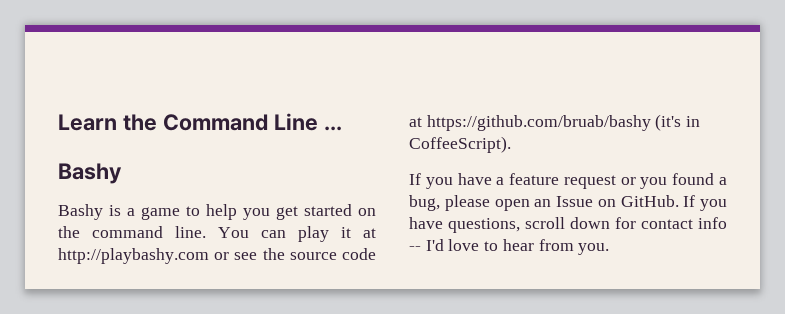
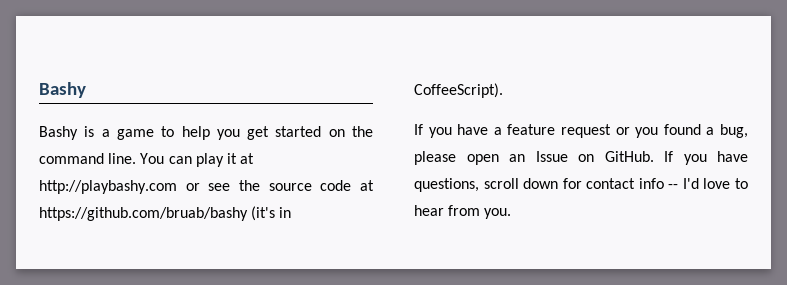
- Learn the Command Line ...

